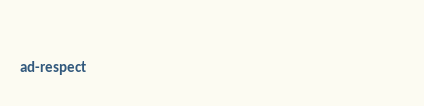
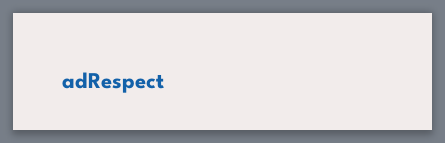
- ad-respect
+ adRespect

